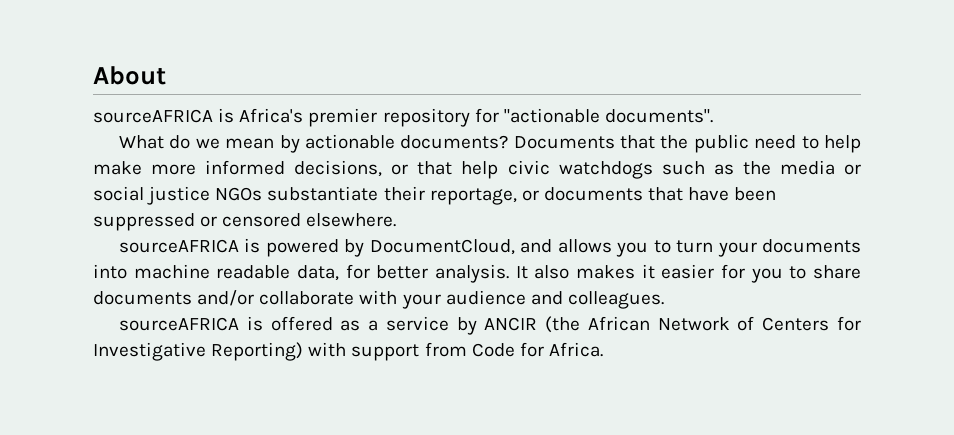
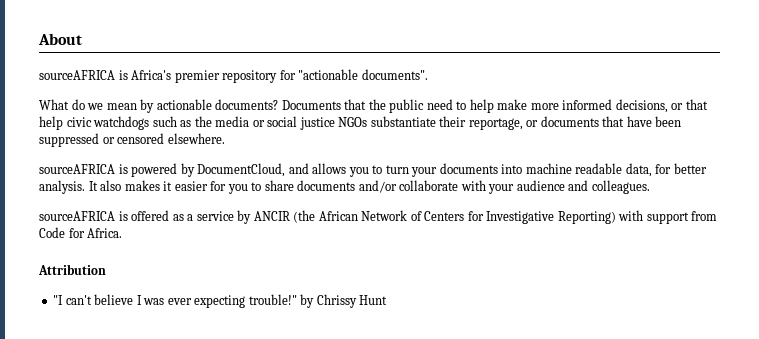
+ Attribution
+ "I can't believe I was ever expecting trouble!" by Chrissy Hunt

